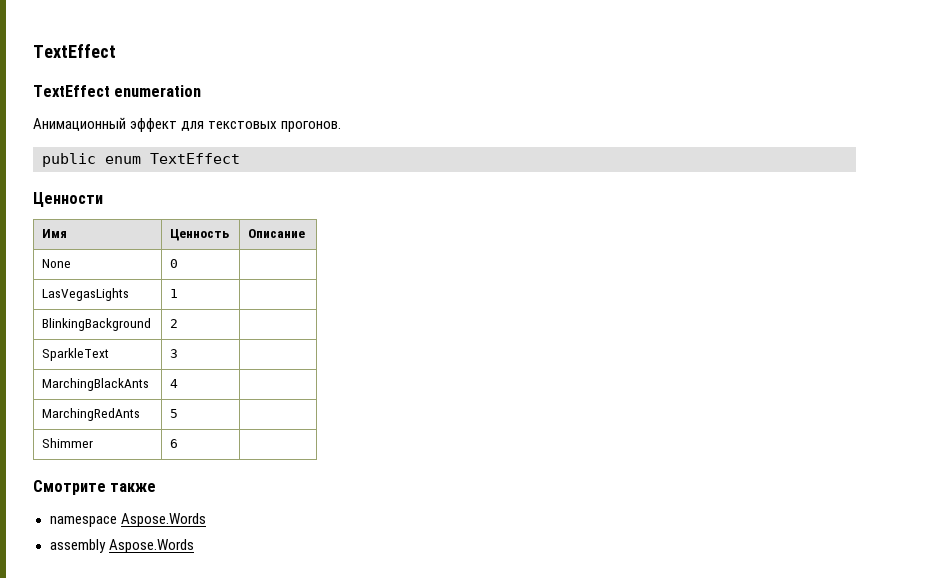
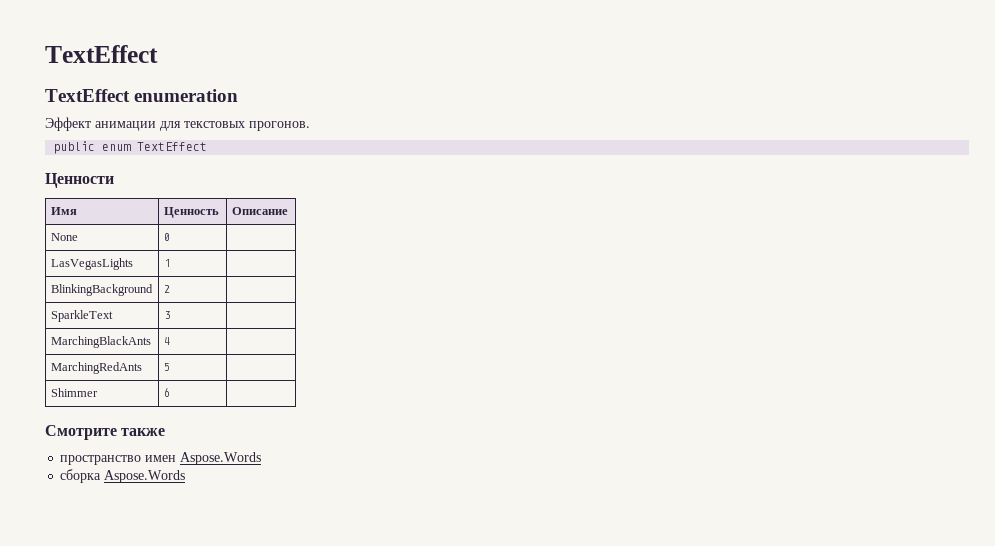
- Анимационный эффект для текстовых прогонов.
+ Эффект анимации для текстовых прогонов.
- namespace Aspose.Words
+ пространство имен Aspose.Words
- assembly Aspose.Words
+ сборка Aspose.Words

